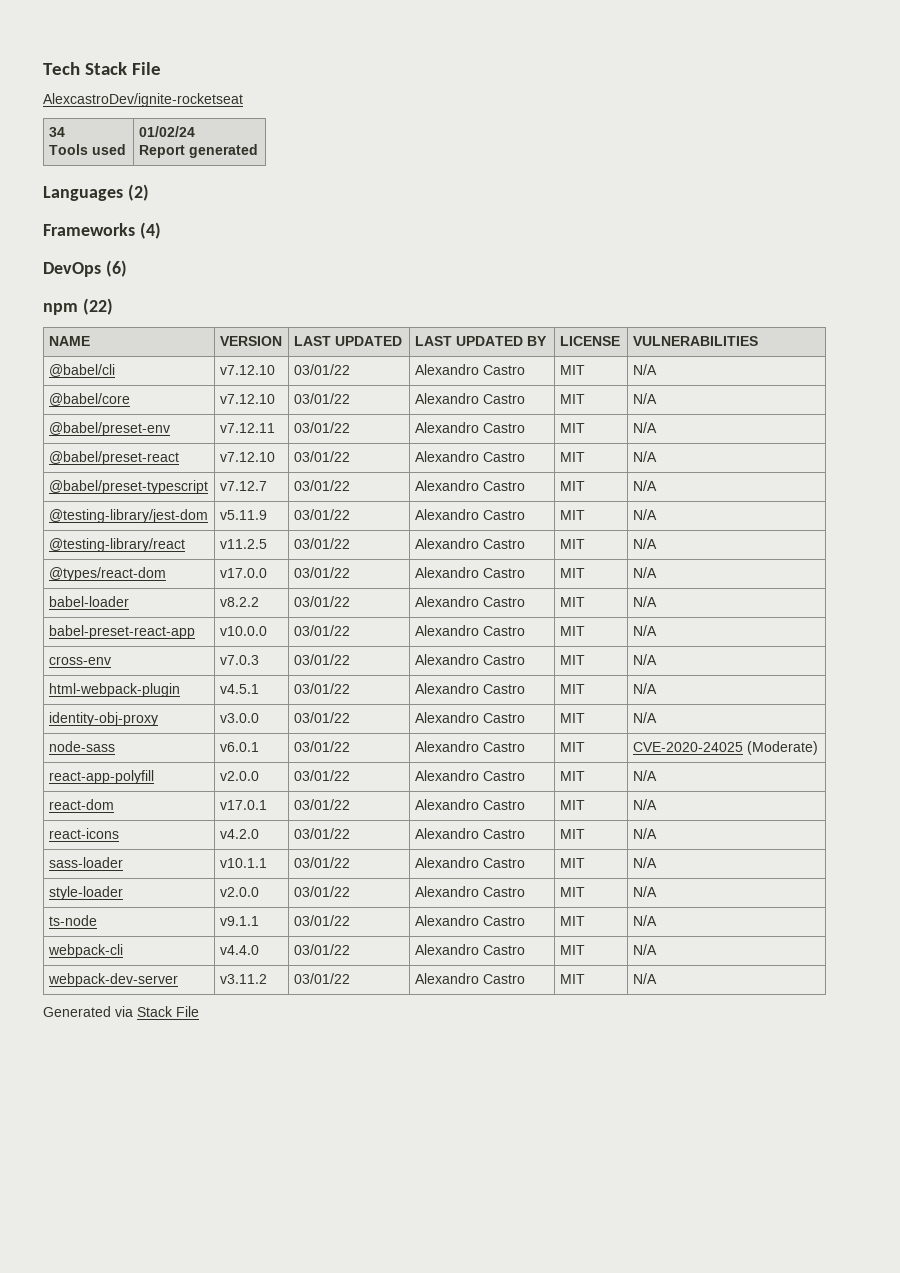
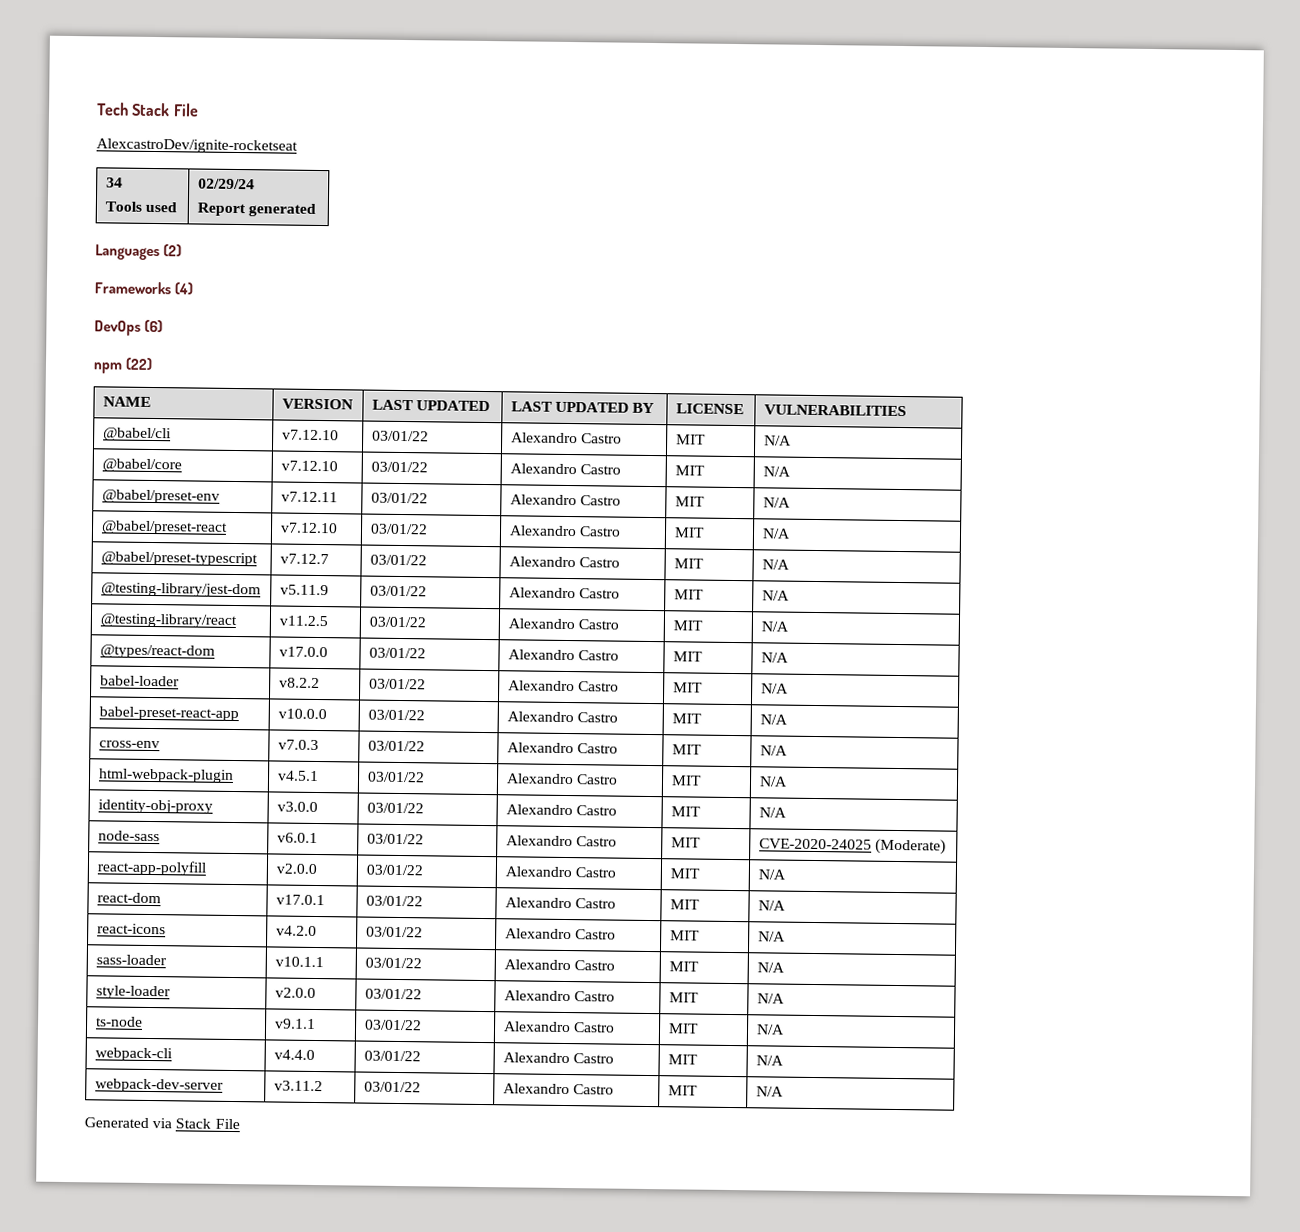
  34
- Tools used | 01/02/24
+ Tools used | 02/29/24

